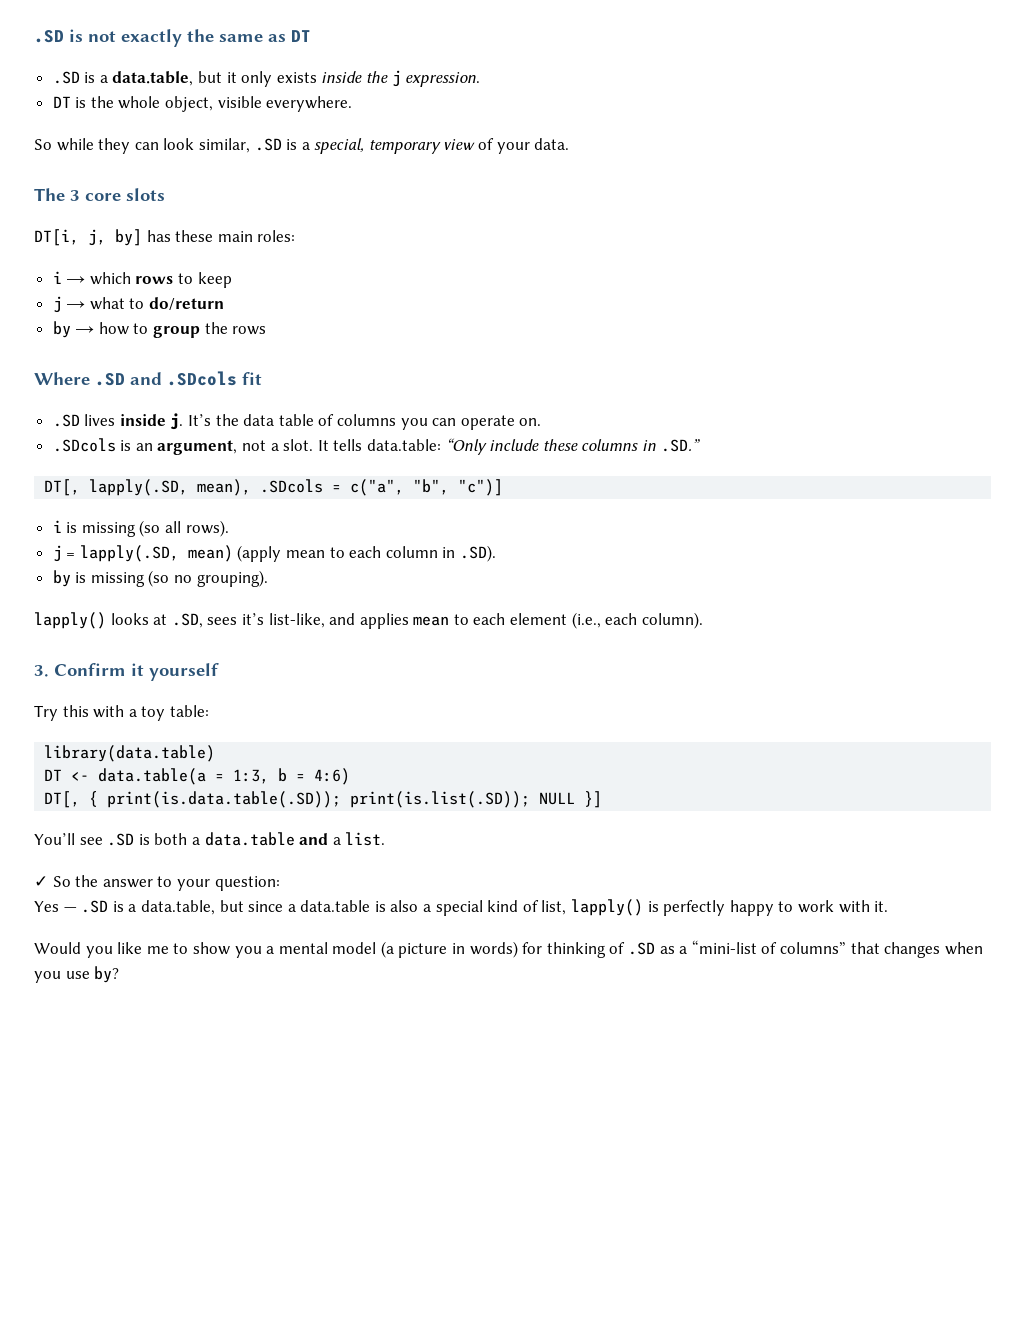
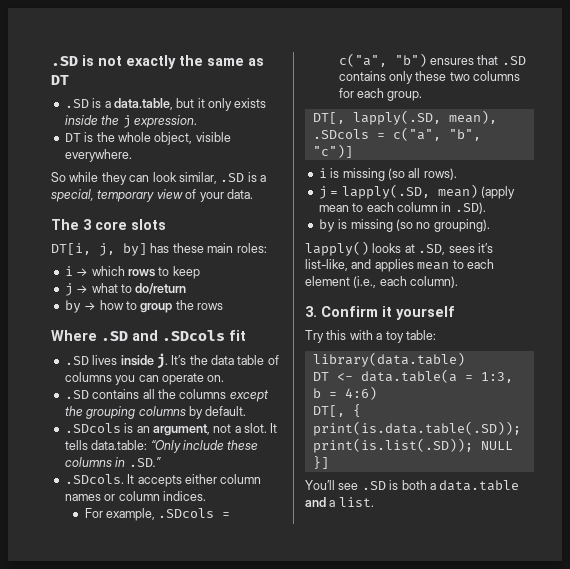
+ .SD contains all the columns except the grouping columns by default.
+ .SDcols. It accepts either column names or column indices.
+ For example, .SDcols = c("a", "b") ensures that .SD contains only these two columns for each group.
- ✓ So the answer to your question:
- Yes — .SD is a data.table, but since a data.table is also a special kind of list, lapply() is perfectly happy to work with it.
- Would you like me to show you a mental model (a picture in words) for thinking of .SD as a “mini-list of columns” that changes when you use by?

